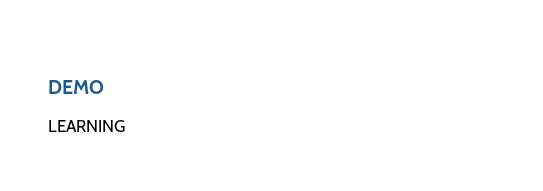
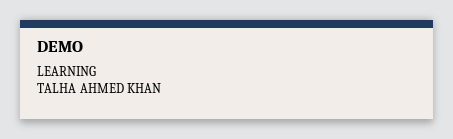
+ TALHA AHMED KHAN

